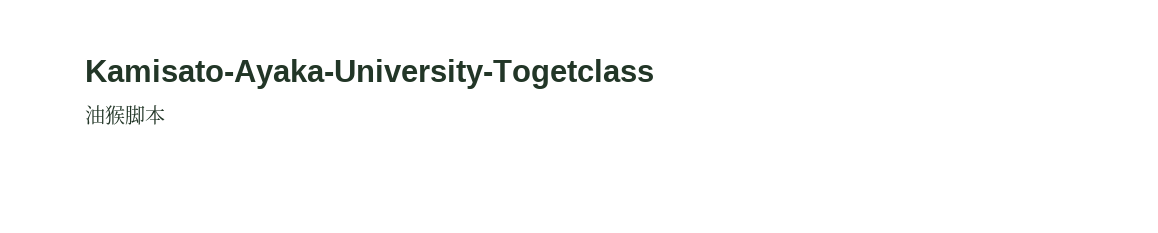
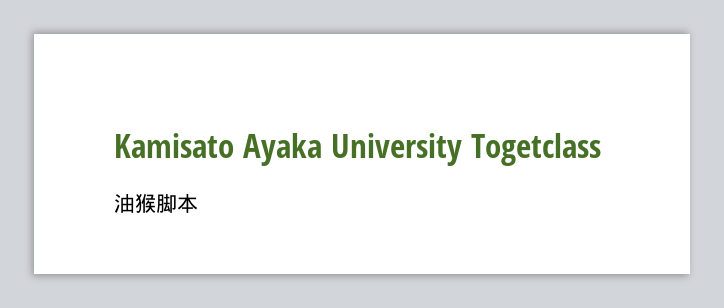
- Kamisato-Ayaka-University-Togetclass
+ Kamisato Ayaka University Togetclass

